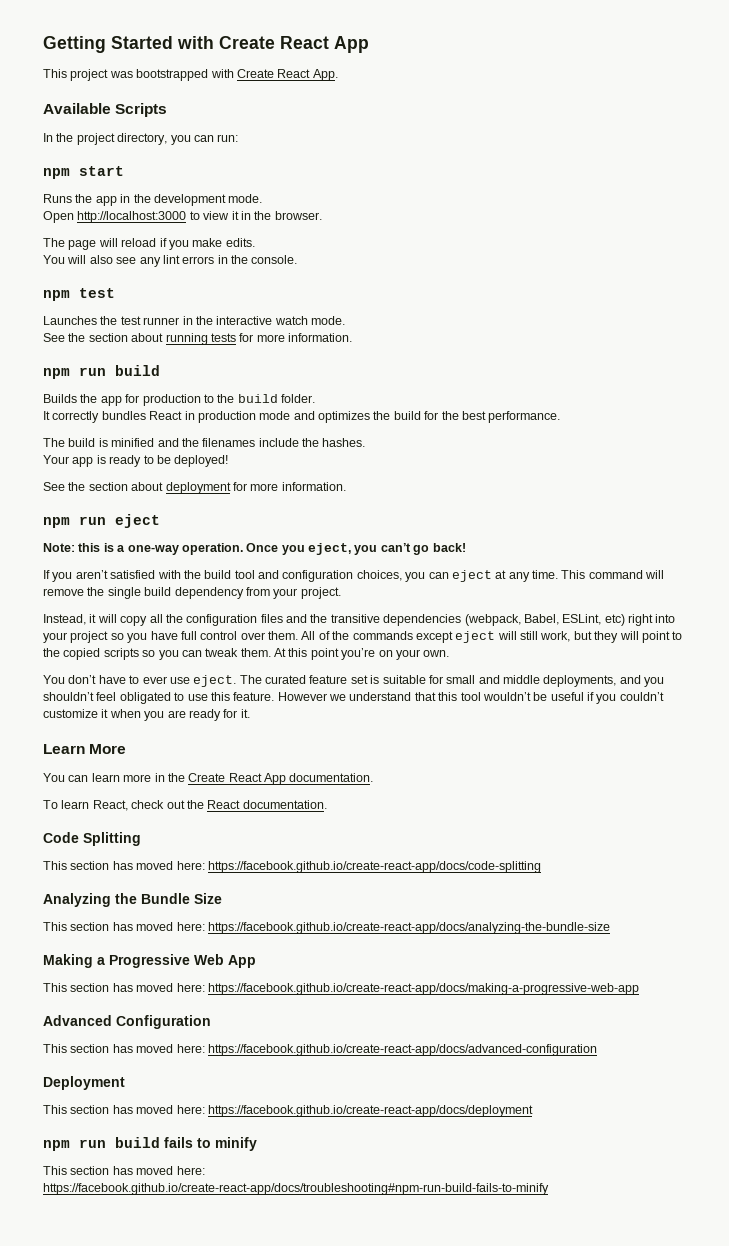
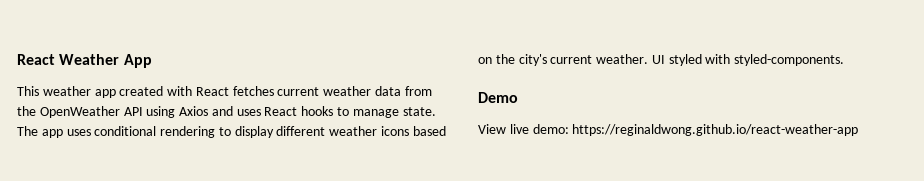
- Getting Started with Create React App
- This project was bootstrapped with Create React App.
- Available Scripts
- In the project directory, you can run:
- npm start
- Runs the app in the development mode.
- Open http://localhost:3000 to view it in the browser.
- The page will reload if you make edits.
- You will also see any lint errors in the console.
- npm test
- Launches the test runner in the interactive watch mode.
- See the section about running tests for more information.
- npm run build
- Builds the app for production to the build folder.
- It correctly bundles React in production mode and optimizes the build for the best performance.
- The build is minified and the filenames include the hashes.
- Your app is ready to be deployed!
- See the section about deployment for more information.
- npm run eject
- Note: this is a one-way operation. Once you eject, you can’t go back!
- If you aren’t satisfied with the build tool and configuration choices, you can eject at any time. This command will remove the single build dependency from your project.
- Instead, it will copy all the configuration files and the transitive dependencies (webpack, Babel, ESLint, etc) right into your project so you have full control over them. All of the commands except eject will still work, but they will point to the copied scripts so you can tweak them. At this point you’re on your own.
- You don’t have to ever use eject. The curated feature set is suitable for small and middle deployments, and you shouldn’t feel obligated to use this feature. However we understand that this tool wouldn’t be useful if you couldn’t customize it when you are ready for it.
- Learn More
- You can learn more in the Create React App documentation.
- To learn React, check out the React documentation.
- Code Splitting
- This section has moved here: https://facebook.github.io/create-react-app/docs/code-splitting
- Analyzing the Bundle Size
- This section has moved here: https://facebook.github.io/create-react-app/docs/analyzing-the-bundle-size
- Making a Progressive Web App
- This section has moved here: https://facebook.github.io/create-react-app/docs/making-a-progressive-web-app
- Advanced Configuration
- This section has moved here: https://facebook.github.io/create-react-app/docs/advanced-configuration
- Deployment
- This section has moved here: https://facebook.github.io/create-react-app/docs/deployment
- npm run build fails to minify
- This section has moved here: https://facebook.github.io/create-react-app/docs/troubleshooting#npm-run-build-fails-to-minify
+ React Weather App
+ This weather app created with React fetches current weather data from the OpenWeather API using Axios and uses React hooks to manage state. The app uses conditional rendering to display different weather icons based on the city's current weather. UI styled with styled-components.
+ Demo
+ View live demo: https://reginaldwong.github.io/react-weather-app

